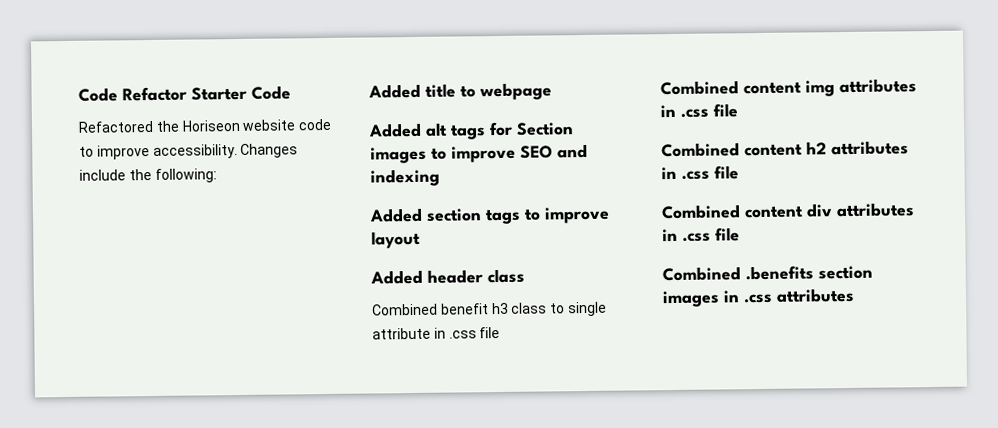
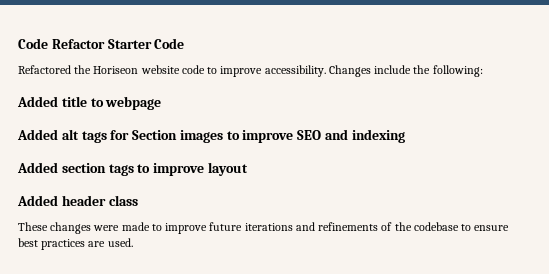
- Combined benefit h3 class to single attribute in .css file
- Combined content img attributes in .css file
- Combined content h2 attributes in .css file
- Combined content div attributes in .css file
- Combined .benefits section images in .css attributes
+ These changes were made to improve future iterations and refinements of the codebase to ensure best practices are used.

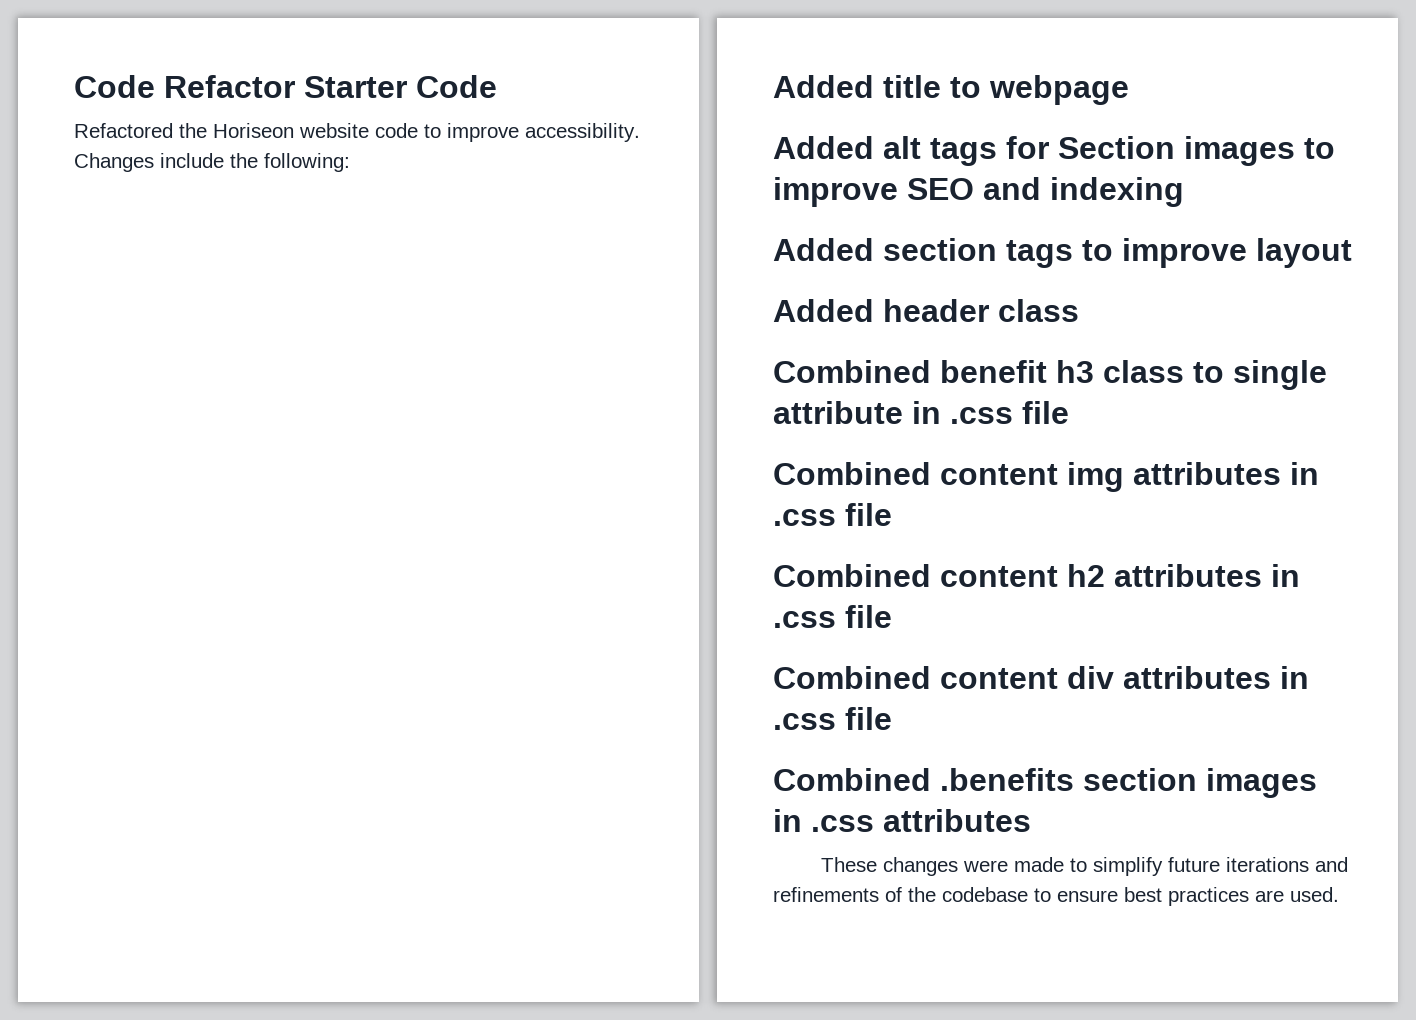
+ Combined benefit h3 class to single attribute in .css file
+ Combined content img attributes in .css file
+ Combined content h2 attributes in .css file
+ Combined content div attributes in .css file
+ Combined .benefits section images in .css attributes
- These changes were made to improve future iterations and refinements of the codebase to ensure best practices are used.
+ These changes were made to simplify future iterations and refinements of the codebase to ensure best practices are used.

